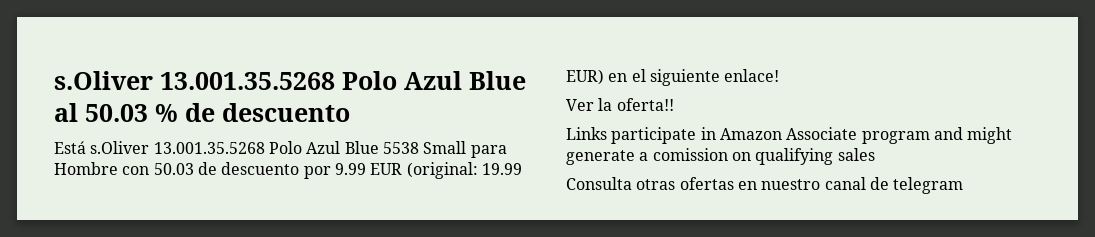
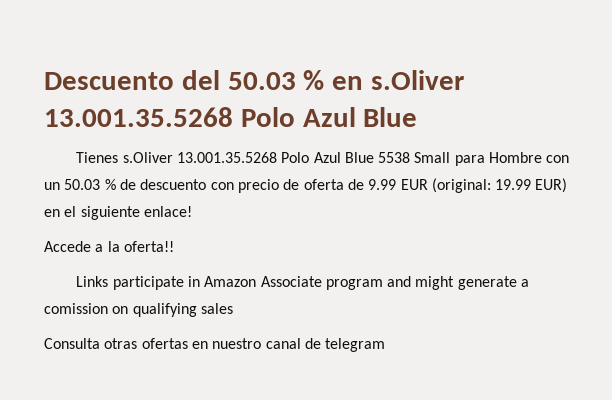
- s.Oliver 13.001.35.5268 Polo Azul Blue al 50.03 % de descuento
- Está s.Oliver 13.001.35.5268 Polo Azul Blue 5538 Small para Hombre con 50.03 de descuento por 9.99 EUR (original: 19.99 EUR) en el siguiente enlace!
+ Descuento del 50.03 % en s.Oliver 13.001.35.5268 Polo Azul Blue
+ Tienes s.Oliver 13.001.35.5268 Polo Azul Blue 5538 Small para Hombre con un 50.03 % de descuento con precio de oferta de 9.99 EUR (original: 19.99 EUR) en el siguiente enlace!
- Ver la oferta!!
+ Accede a la oferta!!

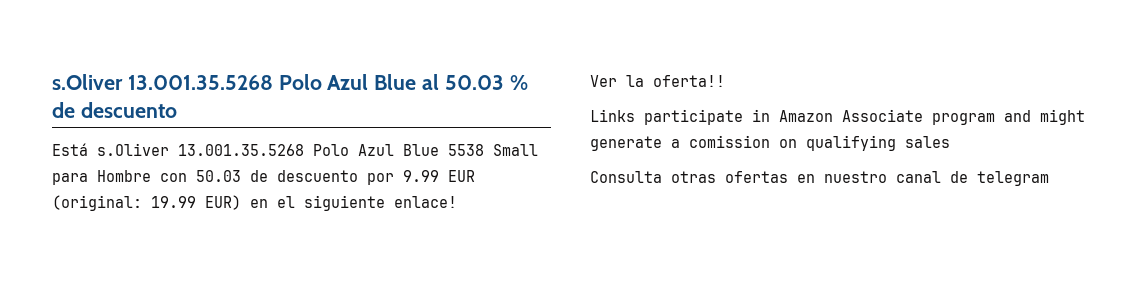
- Descuento del 50.03 % en s.Oliver 13.001.35.5268 Polo Azul Blue
- Tienes s.Oliver 13.001.35.5268 Polo Azul Blue 5538 Small para Hombre con un 50.03 % de descuento con precio de oferta de 9.99 EUR (original: 19.99 EUR) en el siguiente enlace!
+ s.Oliver 13.001.35.5268 Polo Azul Blue al 50.03 % de descuento
+ Está s.Oliver 13.001.35.5268 Polo Azul Blue 5538 Small para Hombre con 50.03 de descuento por 9.99 EUR (original: 19.99 EUR) en el siguiente enlace!
- Accede a la oferta!!
+ Ver la oferta!!

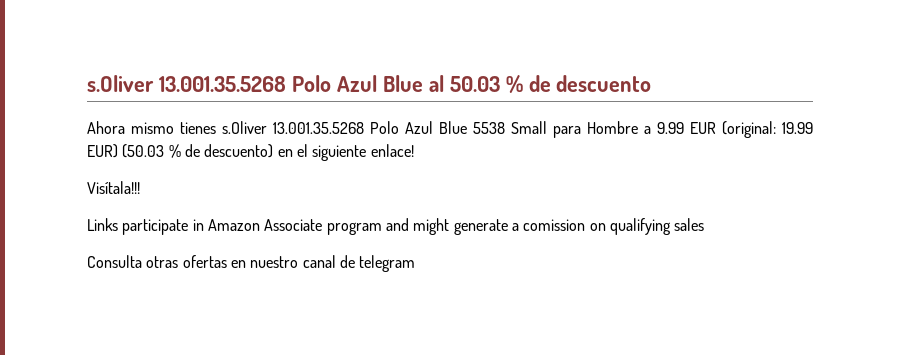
- Está s.Oliver 13.001.35.5268 Polo Azul Blue 5538 Small para Hombre con 50.03 de descuento por 9.99 EUR (original: 19.99 EUR) en el siguiente enlace!
+ Ahora mismo tienes s.Oliver 13.001.35.5268 Polo Azul Blue 5538 Small para Hombre a 9.99 EUR (original: 19.99 EUR) (50.03 % de descuento) en el siguiente enlace!
- Ver la oferta!!
+ Visítala!!!

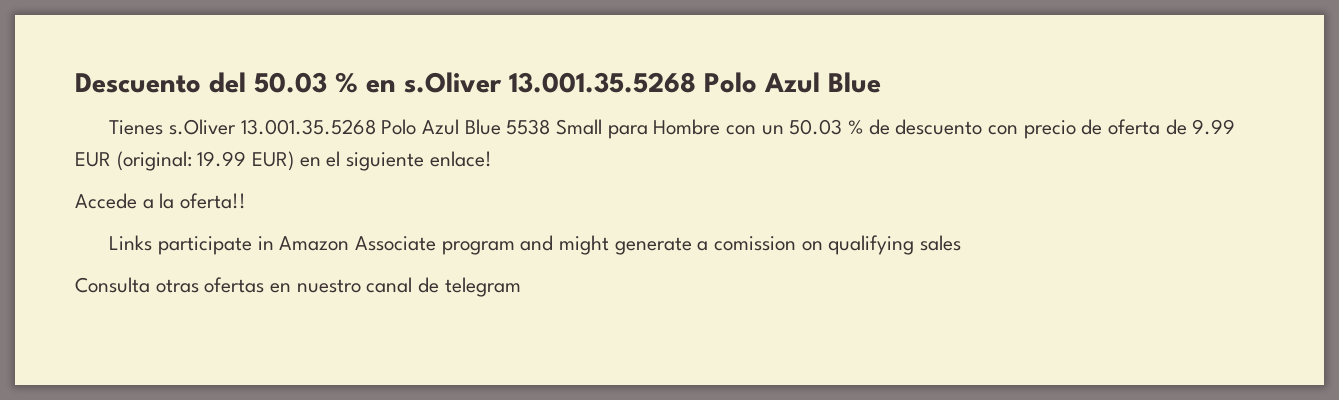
- s.Oliver 13.001.35.5268 Polo Azul Blue al 50.03 % de descuento
- Ahora mismo tienes s.Oliver 13.001.35.5268 Polo Azul Blue 5538 Small para Hombre a 9.99 EUR (original: 19.99 EUR) (50.03 % de descuento) en el siguiente enlace!
+ Descuento del 50.03 % en s.Oliver 13.001.35.5268 Polo Azul Blue
+ Tienes s.Oliver 13.001.35.5268 Polo Azul Blue 5538 Small para Hombre con un 50.03 % de descuento con precio de oferta de 9.99 EUR (original: 19.99 EUR) en el siguiente enlace!
- Visítala!!!
+ Accede a la oferta!!

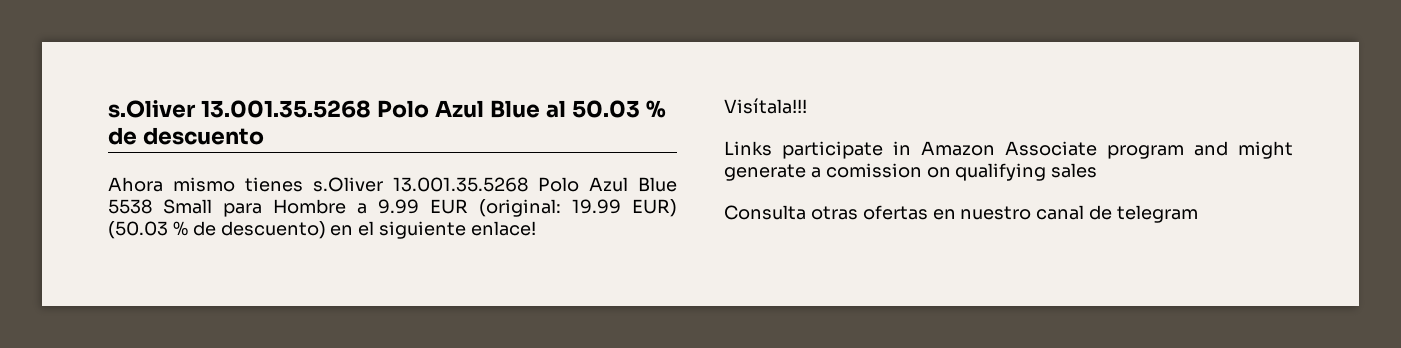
- Descuento del 50.03 % en s.Oliver 13.001.35.5268 Polo Azul Blue
- Tienes s.Oliver 13.001.35.5268 Polo Azul Blue 5538 Small para Hombre con un 50.03 % de descuento con precio de oferta de 9.99 EUR (original: 19.99 EUR) en el siguiente enlace!
+ s.Oliver 13.001.35.5268 Polo Azul Blue al 50.03 % de descuento
+ Ahora mismo tienes s.Oliver 13.001.35.5268 Polo Azul Blue 5538 Small para Hombre a 9.99 EUR (original: 19.99 EUR) (50.03 % de descuento) en el siguiente enlace!
- Accede a la oferta!!
+ Visítala!!!

